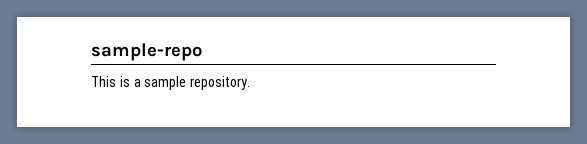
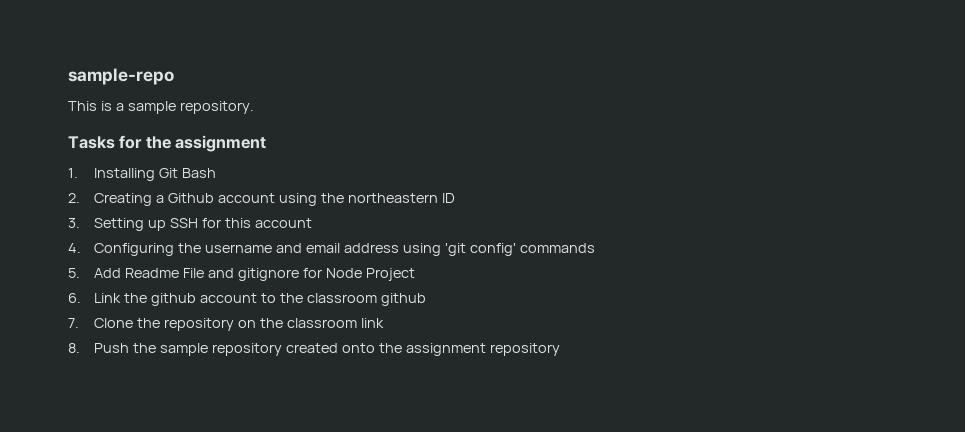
+ Tasks for the assignment
+ 1. Installing Git Bash
+ 2. Creating a Github account using the northeastern ID
+ 3. Setting up SSH for this account
+ 4. Configuring the username and email address using 'git config' commands
+ 5. Add Readme File and gitignore for Node Project
+ 6. Link the github account to the classroom github
+ 7. Clone the repository on the classroom link
+ 8. Push the sample repository created onto the assignment repository

